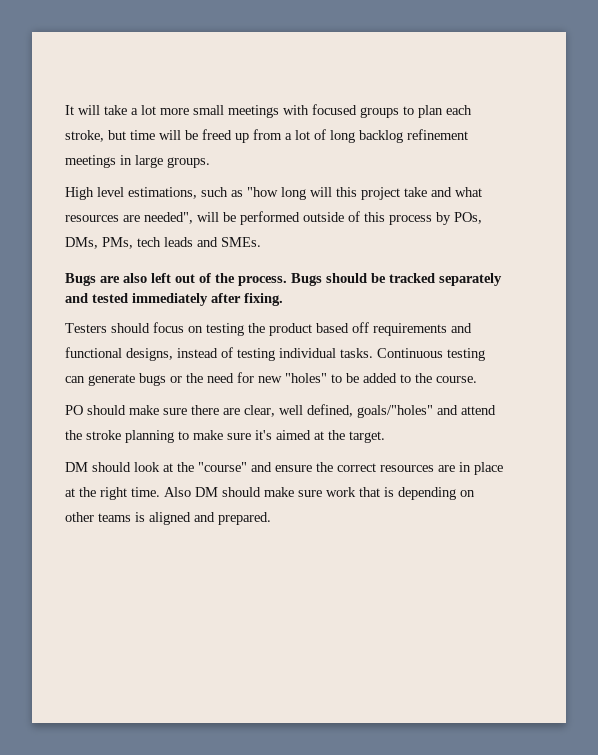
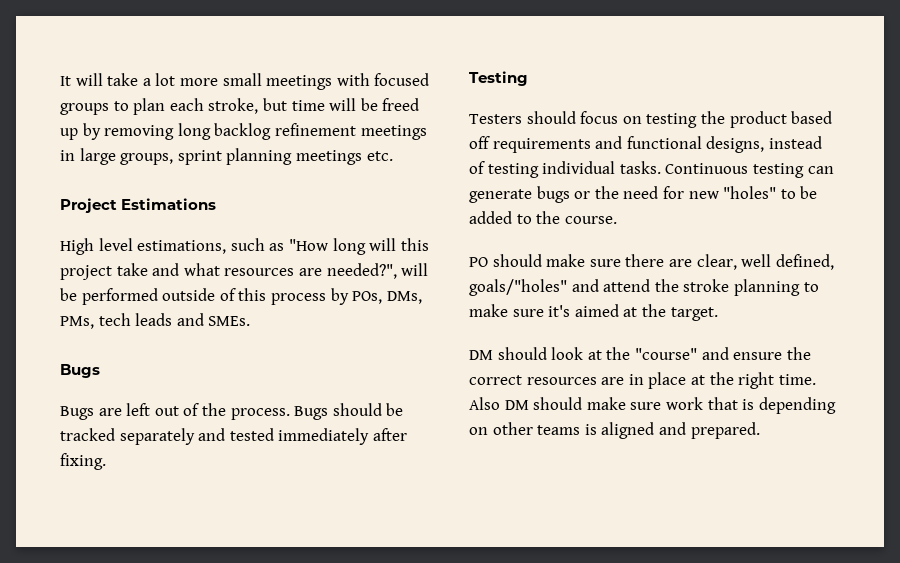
- It will take a lot more small meetings with focused groups to plan each stroke, but time will be freed up from a lot of long backlog refinement meetings in large groups.
+ It will take a lot more small meetings with focused groups to plan each stroke, but time will be freed up by removing long backlog refinement meetings in large groups, sprint planning meetings etc.
+ Project Estimations
- High level estimations, such as "how long will this project take and what resources are needed", will be performed outside of this process by POs, DMs, PMs, tech leads and SMEs.
- Bugs are also left out of the process.
+ High level estimations, such as "How long will this project take and what resources are needed?", will be performed outside of this process by POs, DMs, PMs, tech leads and SMEs.
+ Bugs
+ Bugs are left out of the process.
+ Testing

